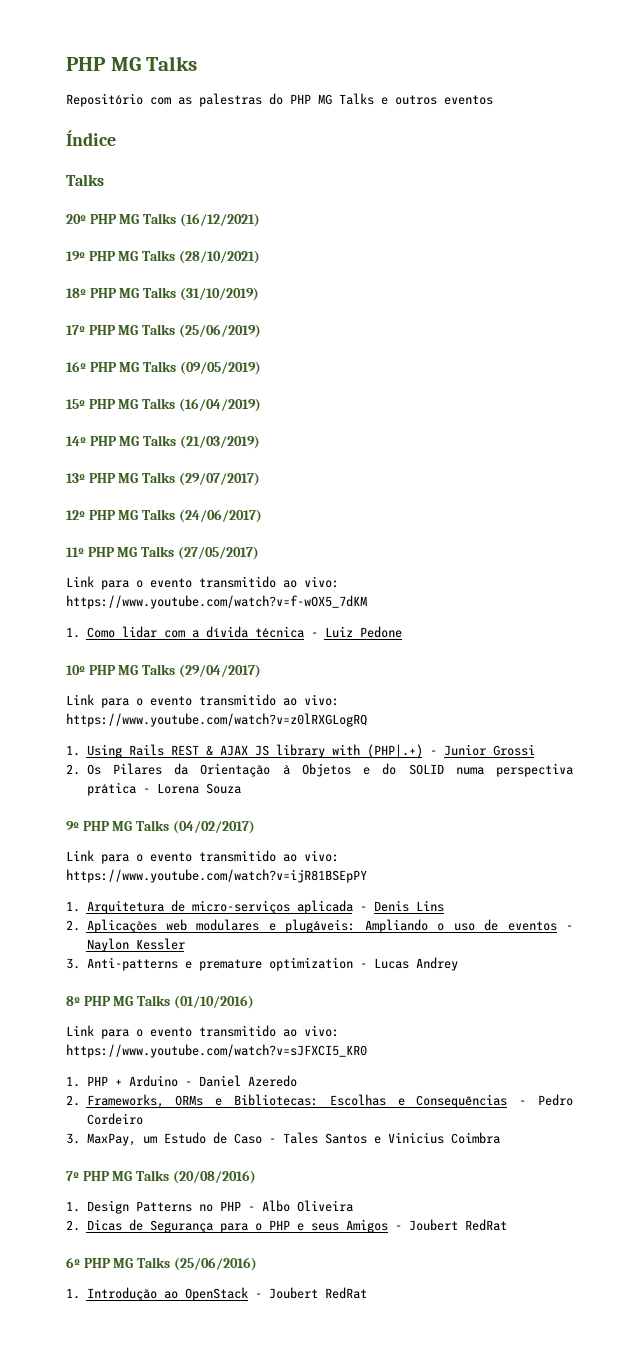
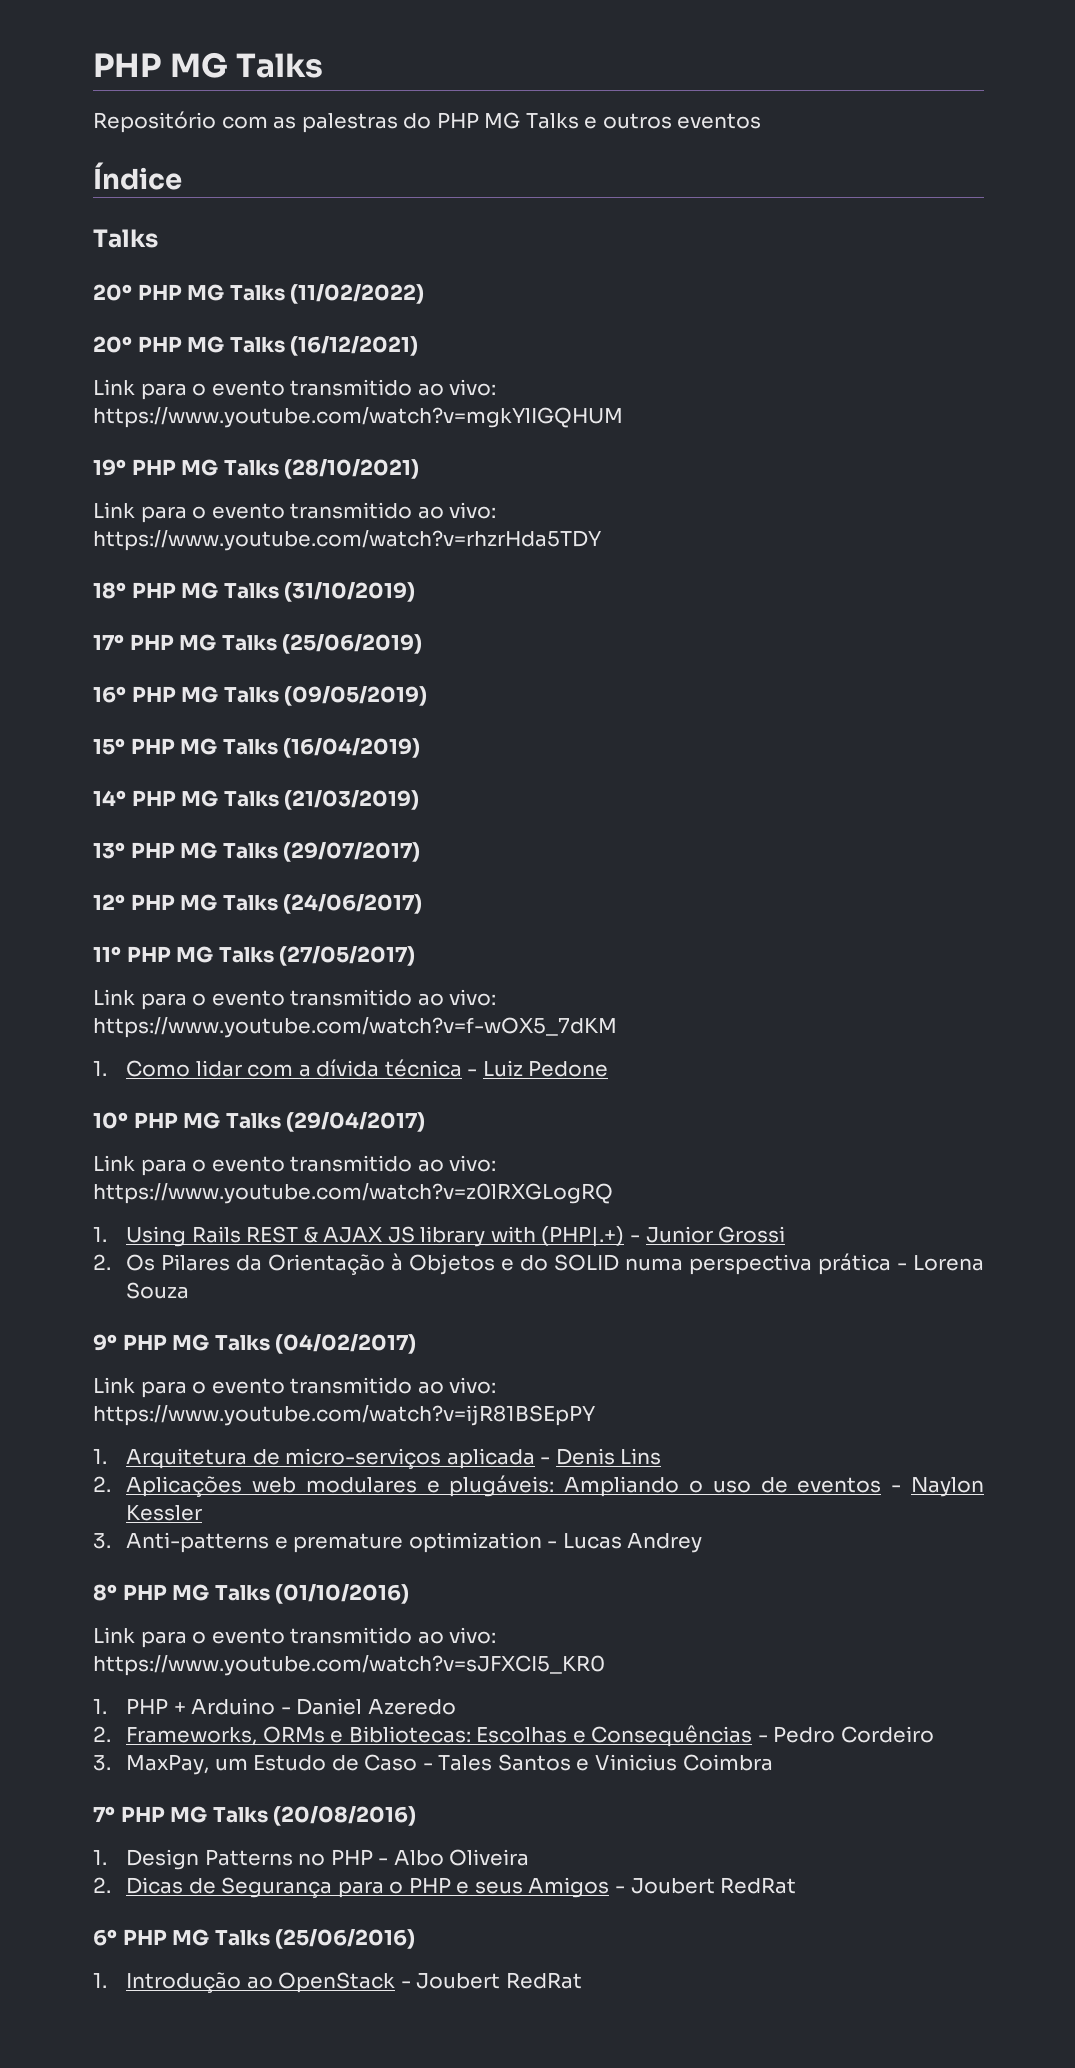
+ 20º PHP MG Talks (11/02/2022)
+ Link para o evento transmitido ao vivo: https://www.youtube.com/watch?v=mgkYlIGQHUM
+ Link para o evento transmitido ao vivo: https://www.youtube.com/watch?v=rhzrHda5TDY

